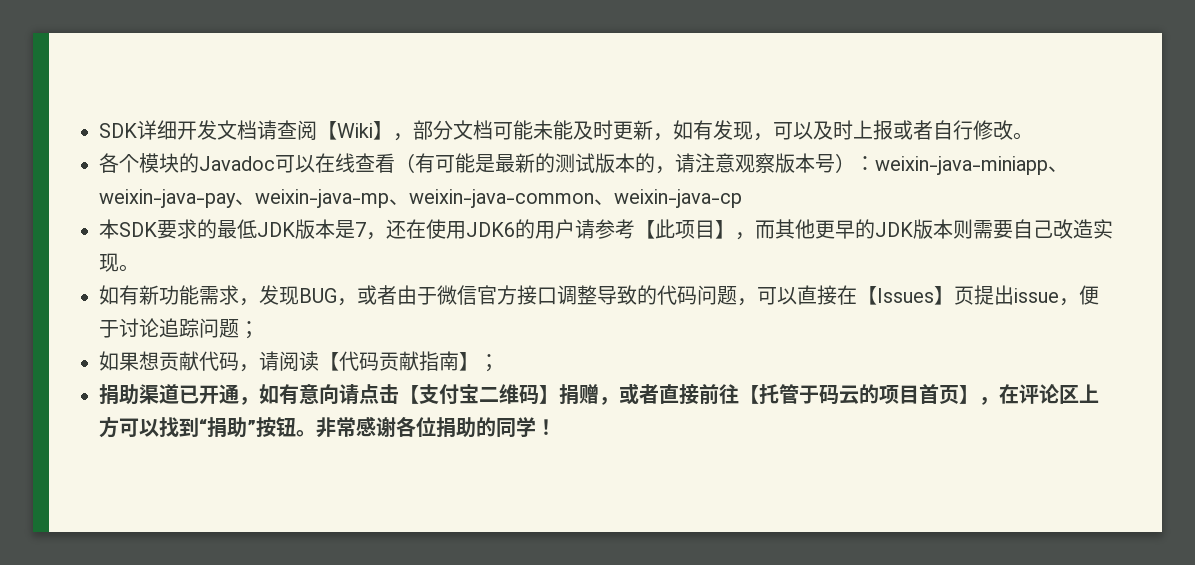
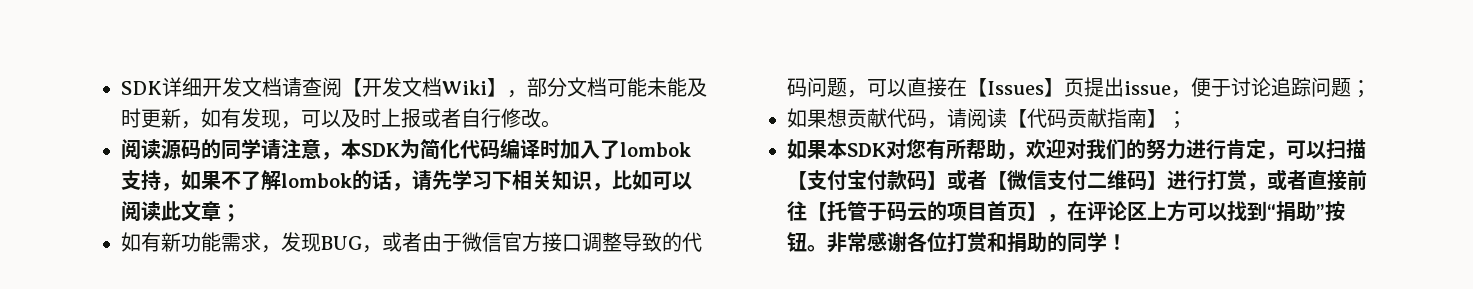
- SDK详细开发文档请查阅【Wiki】，部分文档可能未能及时更新，如有发现，可以及时上报或者自行修改。
+ SDK详细开发文档请查阅【开发文档Wiki】，部分文档可能未能及时更新，如有发现，可以及时上报或者自行修改。
- 各个模块的Javadoc可以在线查看（有可能是最新的测试版本的，请注意观察版本号）：weixin-java-miniapp、weixin-java-pay、weixin-java-mp、weixin-java-common、weixin-java-cp
- 本SDK要求的最低JDK版本是7，还在使用JDK6的用户请参考【此项目】，而其他更早的JDK版本则需要自己改造实现。
+ 阅读源码的同学请注意，本SDK为简化代码编译时加入了lombok支持，如果不了解lombok的话，请先学习下相关知识，比如可以阅读此文章；
- 捐助渠道已开通，如有意向请点击【支付宝二维码】捐赠，或者直接前往【托管于码云的项目首页】，在评论区上方可以找到“捐助”按钮。
+ 如果本SDK对您有所帮助，欢迎对我们的努力进行肯定，可以扫描【支付宝付款码】或者【微信支付二维码】进行打赏，或者直接前往【托管于码云的项目首页】，在评论区上方可以找到“捐助”按钮。
- 非常感谢各位捐助的同学！
+ 非常感谢各位打赏和捐助的同学！

